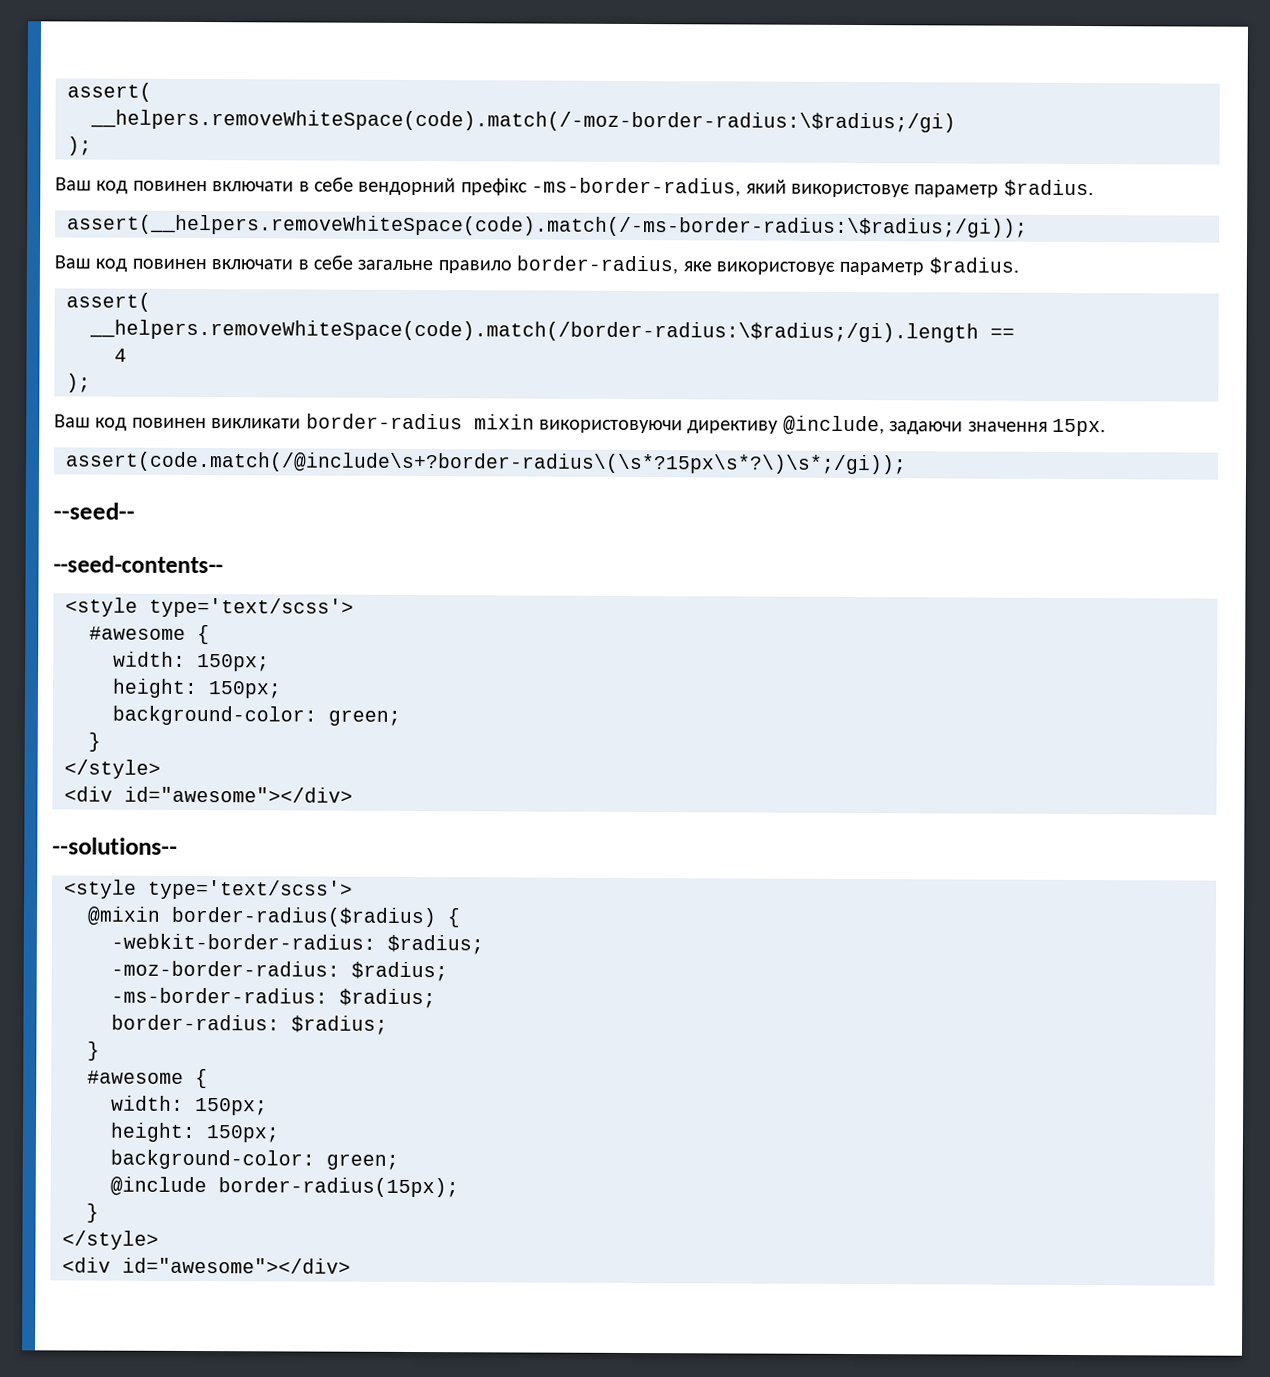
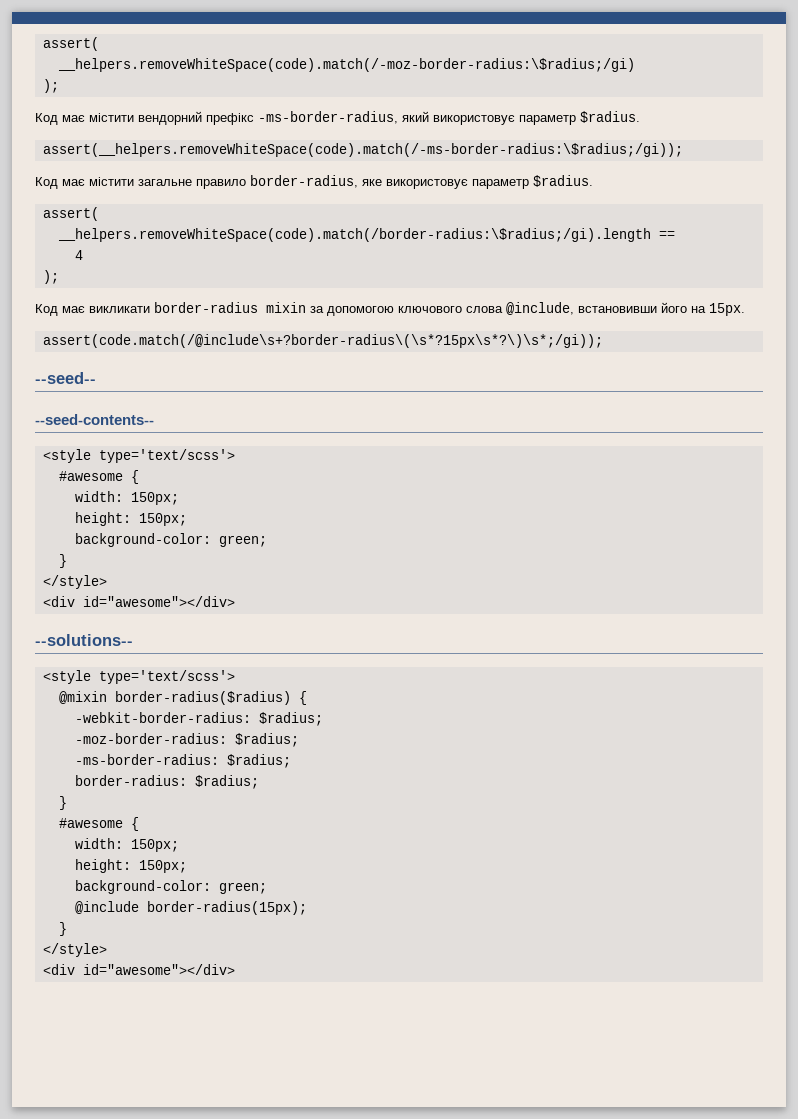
- Ваш код повинен включати в себе вендорний префікс -ms-border-radius, який використовує параметр $radius.
+ Код має містити вендорний префікс -ms-border-radius, який використовує параметр $radius.
- Ваш код повинен включати в себе загальне правило border-radius, яке використовує параметр $radius.
+ Код має містити загальне правило border-radius, яке використовує параметр $radius.
- Ваш код повинен викликати border-radius mixin використовуючи директиву @include, задаючи значення 15px.
+ Код має викликати border-radius mixin за допомогою ключового слова @include, встановивши його на 15px.

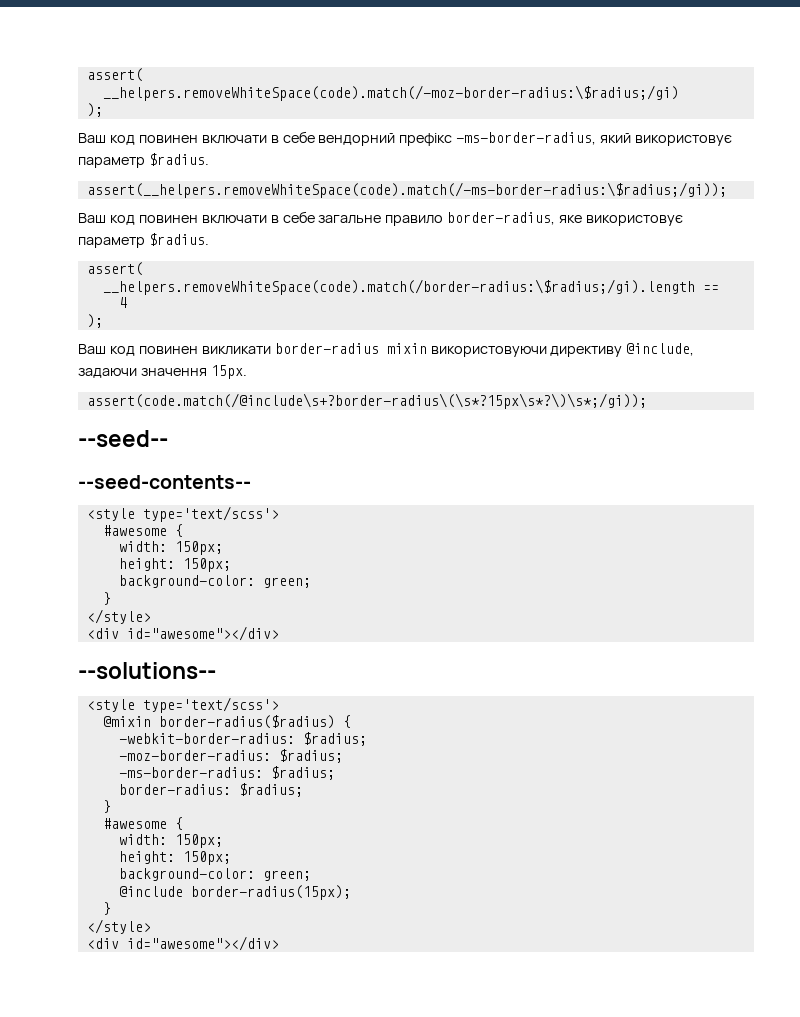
- Код має містити вендорний префікс -ms-border-radius, який використовує параметр $radius.
+ Ваш код повинен включати в себе вендорний префікс -ms-border-radius, який використовує параметр $radius.
- Код має містити загальне правило border-radius, яке використовує параметр $radius.
+ Ваш код повинен включати в себе загальне правило border-radius, яке використовує параметр $radius.
- Код має викликати border-radius mixin за допомогою ключового слова @include, встановивши його на 15px.
+ Ваш код повинен викликати border-radius mixin використовуючи директиву @include, задаючи значення 15px.

